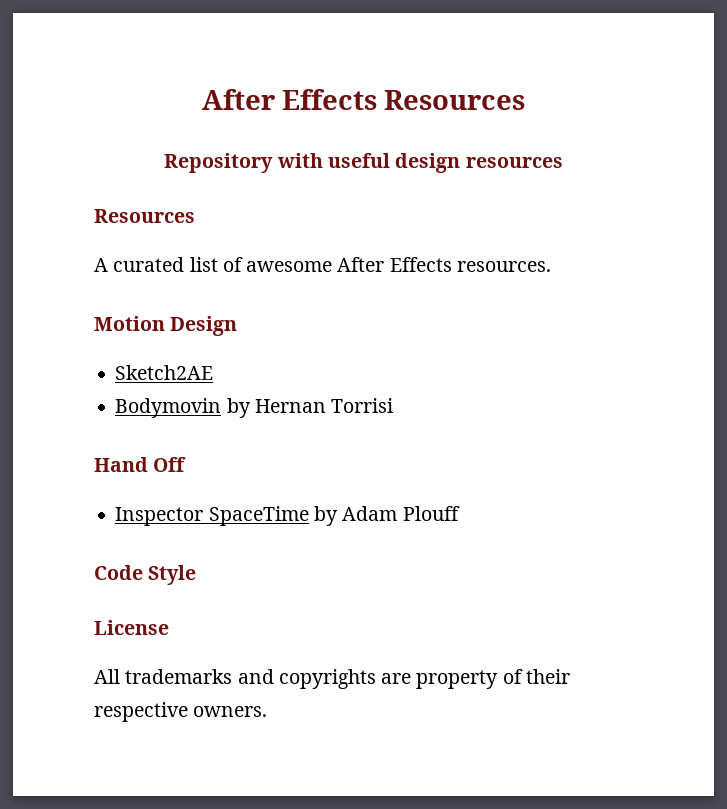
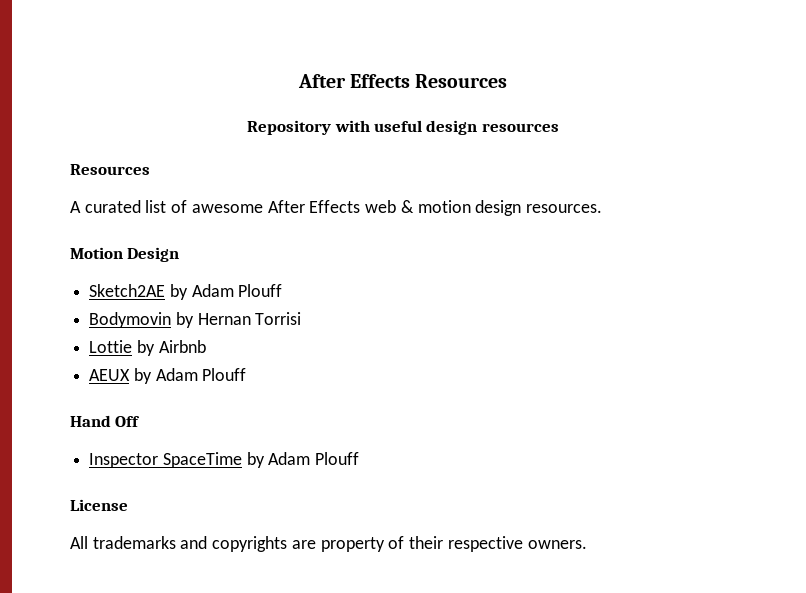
- A curated list of awesome After Effects resources.
+ A curated list of awesome After Effects web & motion design resources.
- Sketch2AE
+ Sketch2AE by Adam Plouff
+ Lottie by Airbnb
+ AEUX by Adam Plouff
- Code Style

